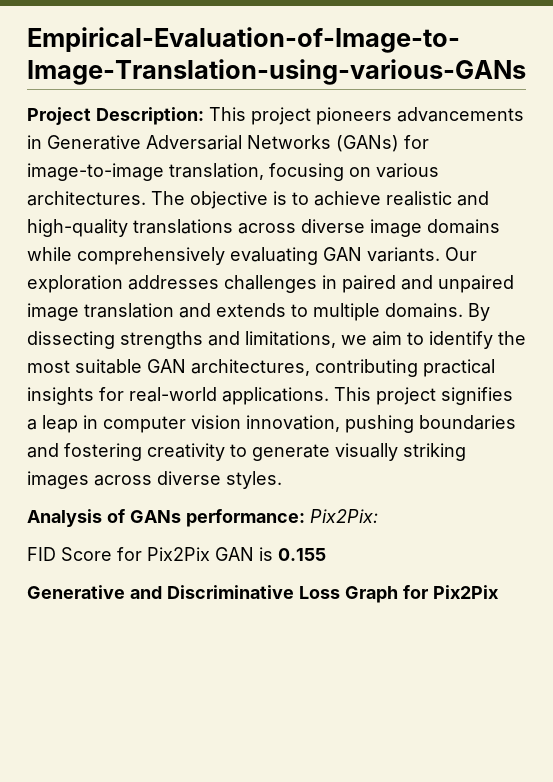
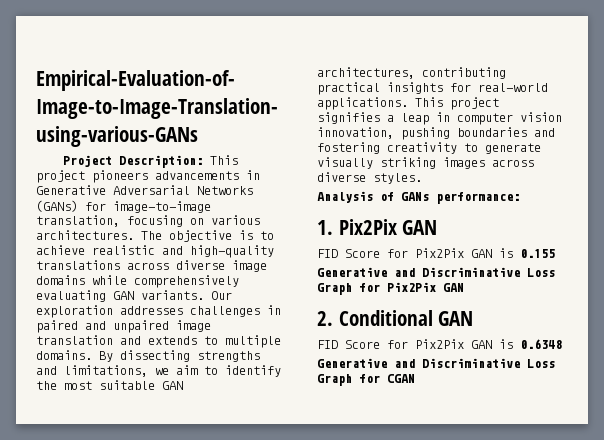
- Analysis of GANs performance: Pix2Pix:
+ Analysis of GANs performance:
+ 1. Pix2Pix GAN
- Generative and Discriminative Loss Graph for Pix2Pix
+ Generative and Discriminative Loss Graph for Pix2Pix GAN
+ 2. Conditional GAN
+ FID Score for Pix2Pix GAN is 0.6348
+ Generative and Discriminative Loss Graph for CGAN

